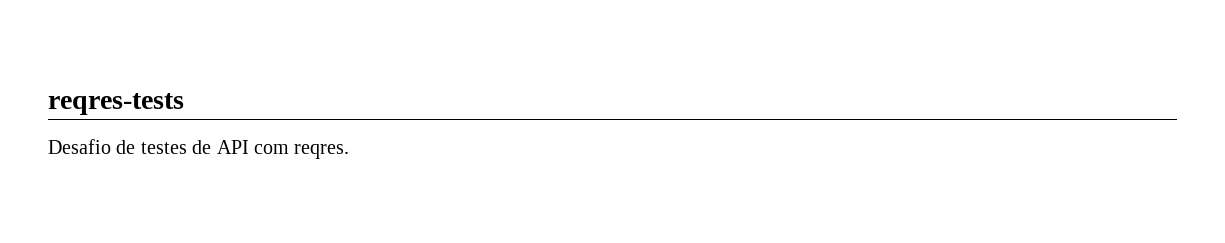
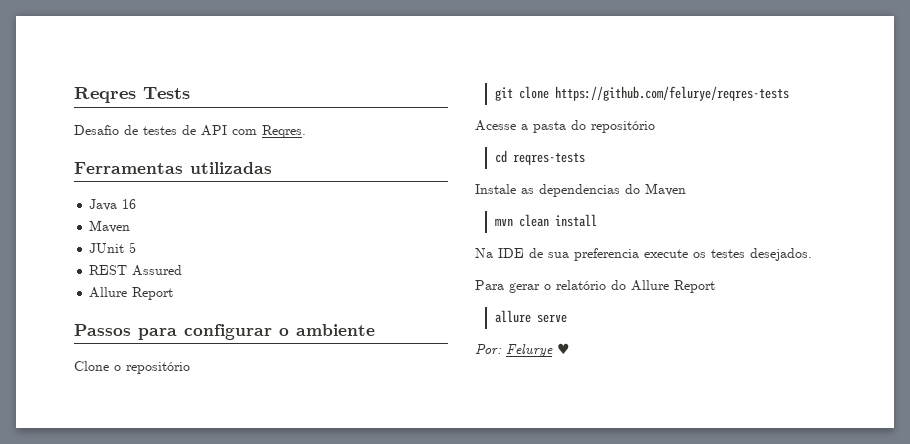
- reqres-tests
+ Reqres Tests
- Desafio de testes de API com reqres.
+ Desafio de testes de API com Reqres.
+ Ferramentas utilizadas
+ Java 16
+ Maven
+ JUnit 5
+ REST Assured
+ Allure Report
+ Passos para configurar o ambiente
+ Clone o repositório
+ git clone https://github.com/felurye/reqres-tests
+ Acesse a pasta do repositório
+ cd reqres-tests
+ Instale as dependencias do Maven
+ mvn clean install
+ Na IDE de sua preferencia execute os testes desejados.
+ Para gerar o relatório do Allure Report
+ allure serve
+ Por: Felurye ♥

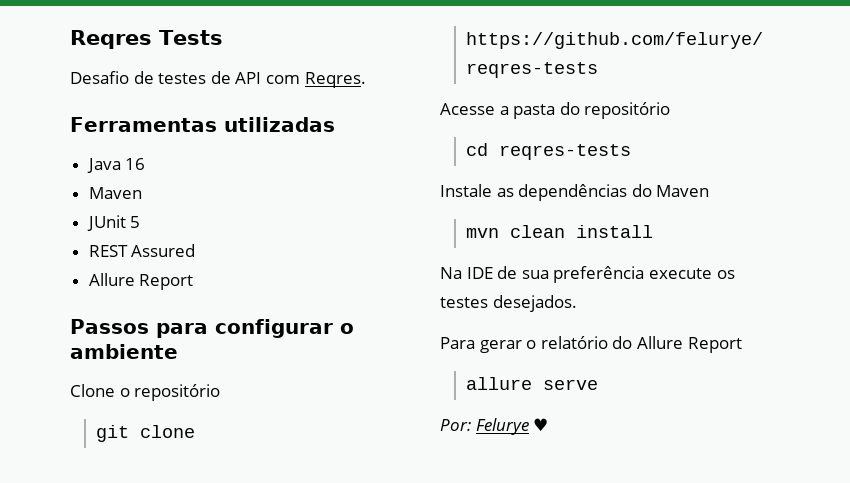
- Instale as dependencias do Maven
+ Instale as dependências do Maven
- Na IDE de sua preferencia execute os testes desejados.
+ Na IDE de sua preferência execute os testes desejados.

